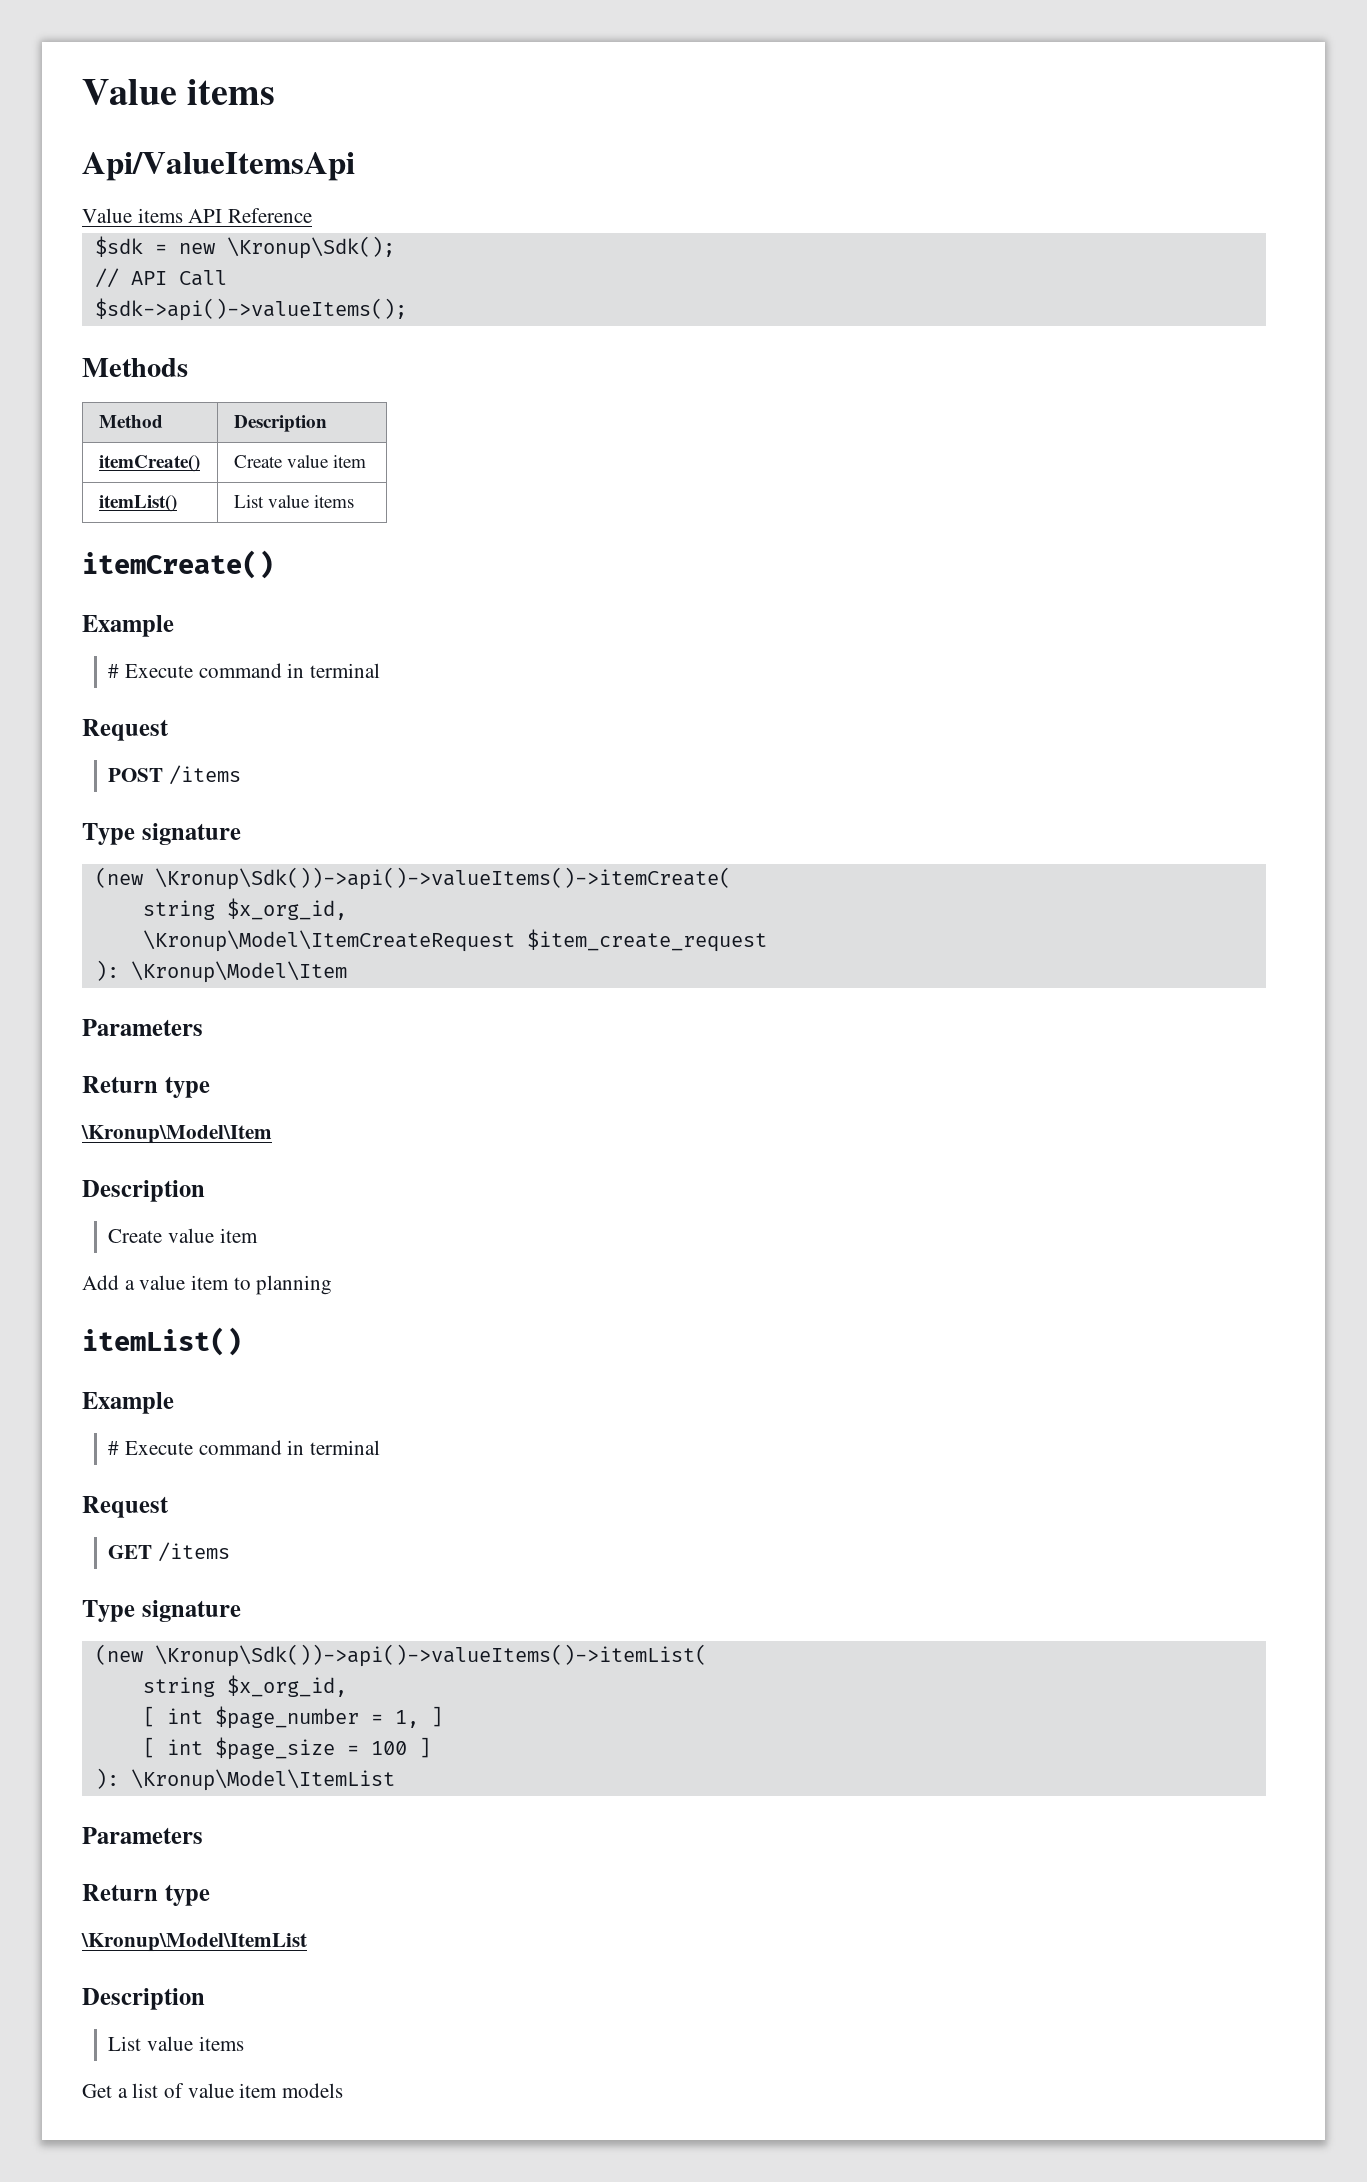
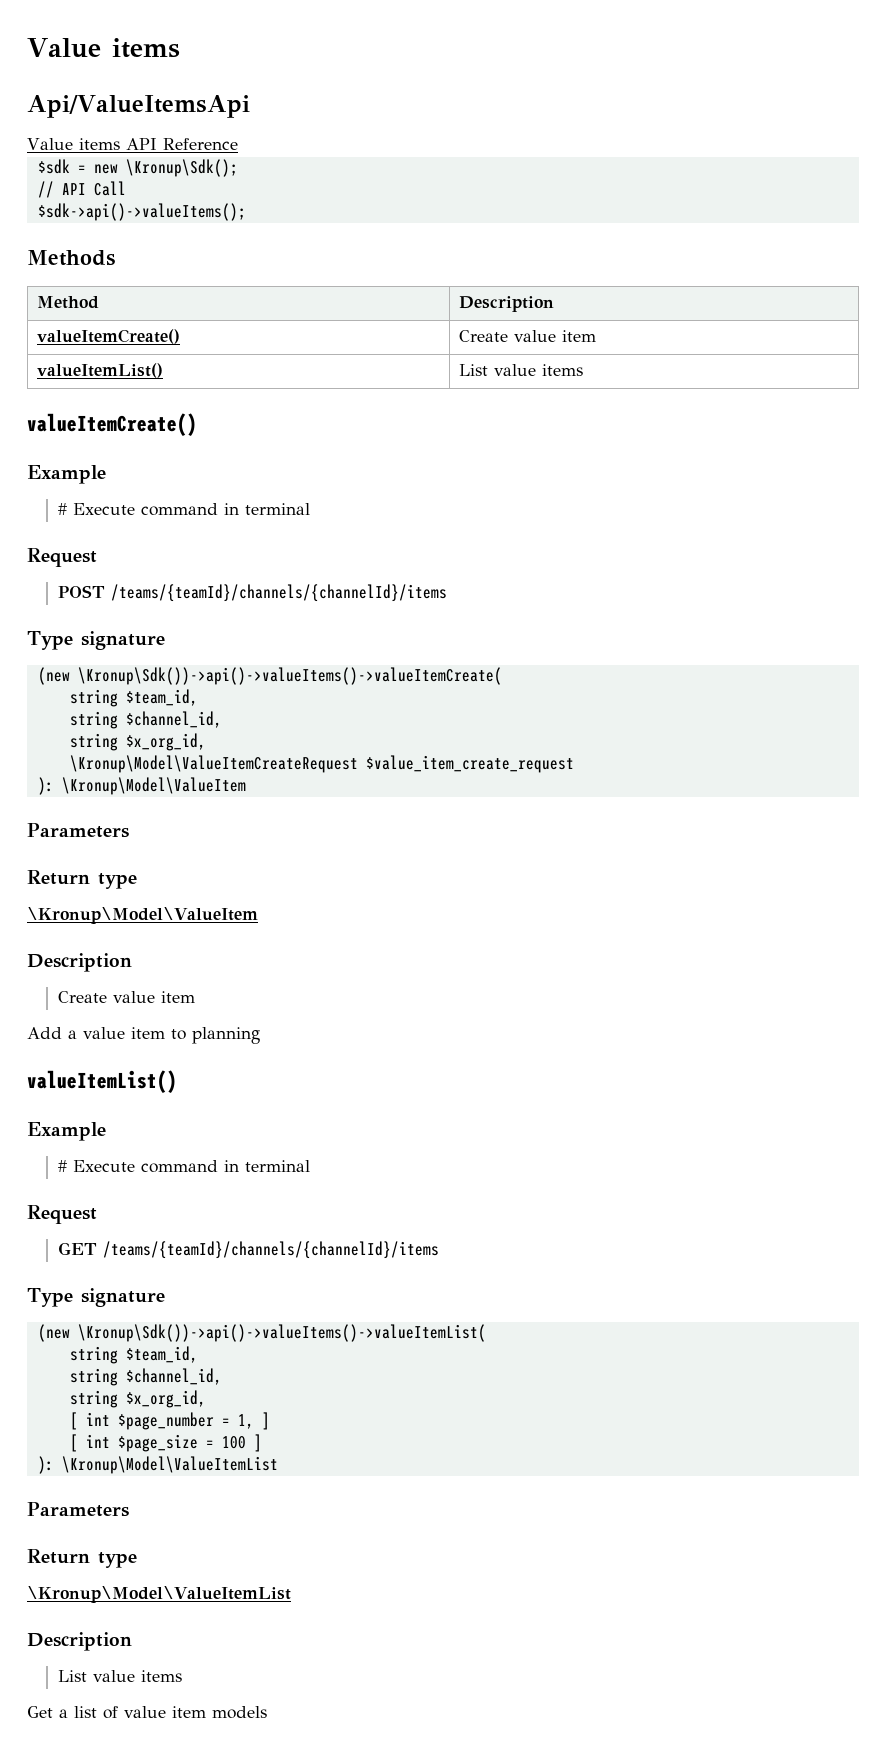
- itemCreate() | Create value item
- itemList() | List value items
- itemCreate()
+ valueItemCreate() | Create value item
+ valueItemList() | List value items
+ valueItemCreate()
- POST /items
+ POST /teams/{teamId}/channels/{channelId}/items
  Type signature
- (new \Kronup\Sdk())->api()->valueItems()->itemCreate(
+ (new \Kronup\Sdk())->api()->valueItems()->valueItemCreate(
+ string $team_id,
+ string $channel_id,
  string $x_org_id,
- \Kronup\Model\ItemCreateRequest $item_create_request
- ): \Kronup\Model\Item
+ \Kronup\Model\ValueItemCreateRequest $value_item_create_request
+ ): \Kronup\Model\ValueItem
  Parameters
  Return type
- \Kronup\Model\Item
+ \Kronup\Model\ValueItem
  Add a value item to planning
- itemList()
+ valueItemList()
- GET /items
+ GET /teams/{teamId}/channels/{channelId}/items
  Type signature
- (new \Kronup\Sdk())->api()->valueItems()->itemList(
+ (new \Kronup\Sdk())->api()->valueItems()->valueItemList(
+ string $team_id,
+ string $channel_id,
- ): \Kronup\Model\ItemList
+ ): \Kronup\Model\ValueItemList
  Parameters
  Return type
- \Kronup\Model\ItemList
+ \Kronup\Model\ValueItemList

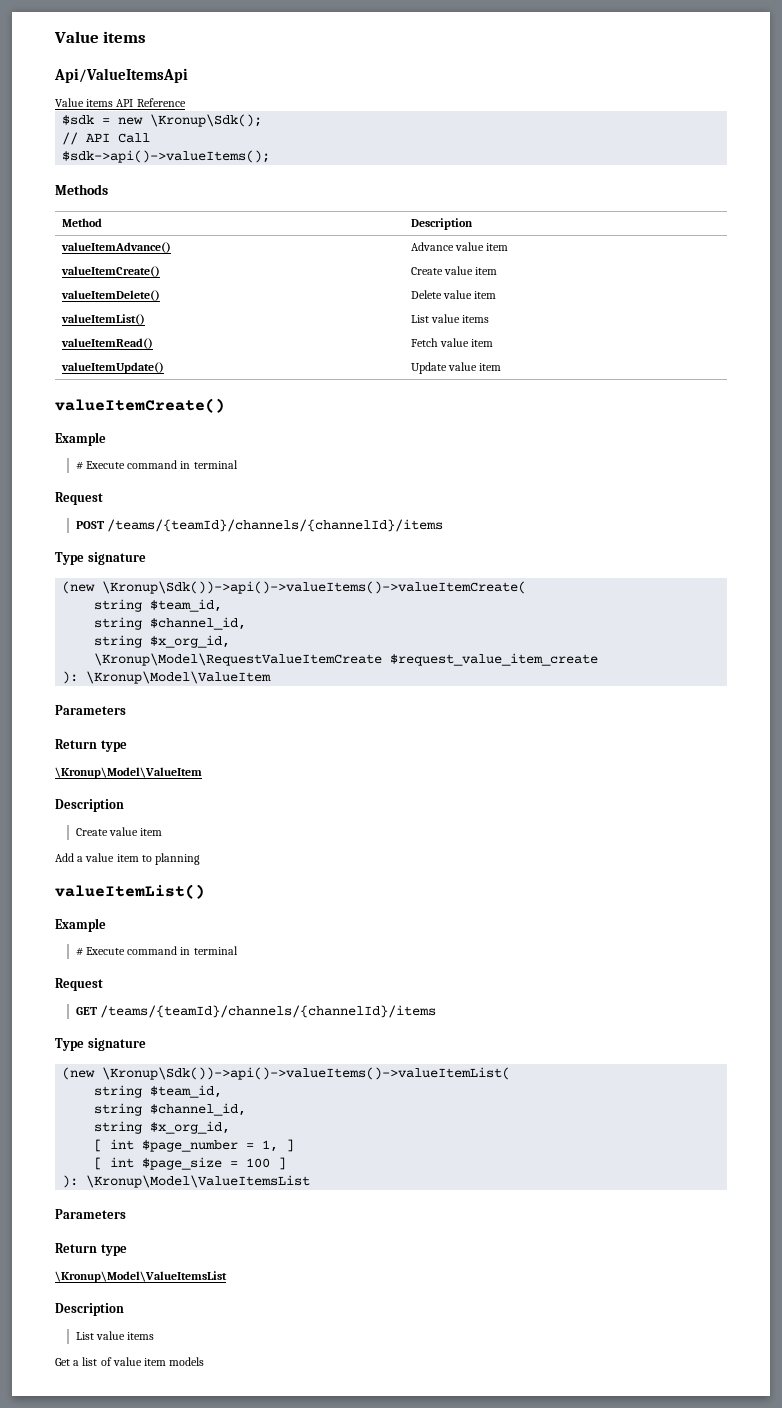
+ valueItemAdvance() | Advance value item
+ valueItemDelete() | Delete value item
+ valueItemRead() | Fetch value item
+ valueItemUpdate() | Update value item
- \Kronup\Model\ValueItemCreateRequest $value_item_create_request
+ \Kronup\Model\RequestValueItemCreate $request_value_item_create
- ): \Kronup\Model\ValueItemList
+ ): \Kronup\Model\ValueItemsList
  Parameters
  Return type
- \Kronup\Model\ValueItemList
+ \Kronup\Model\ValueItemsList

